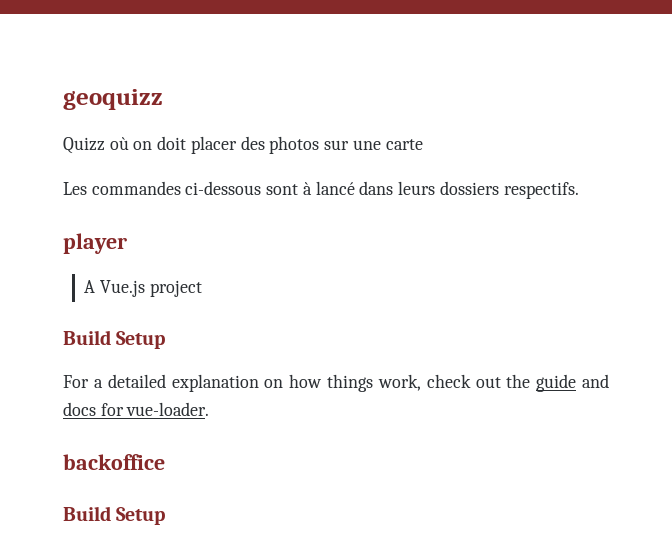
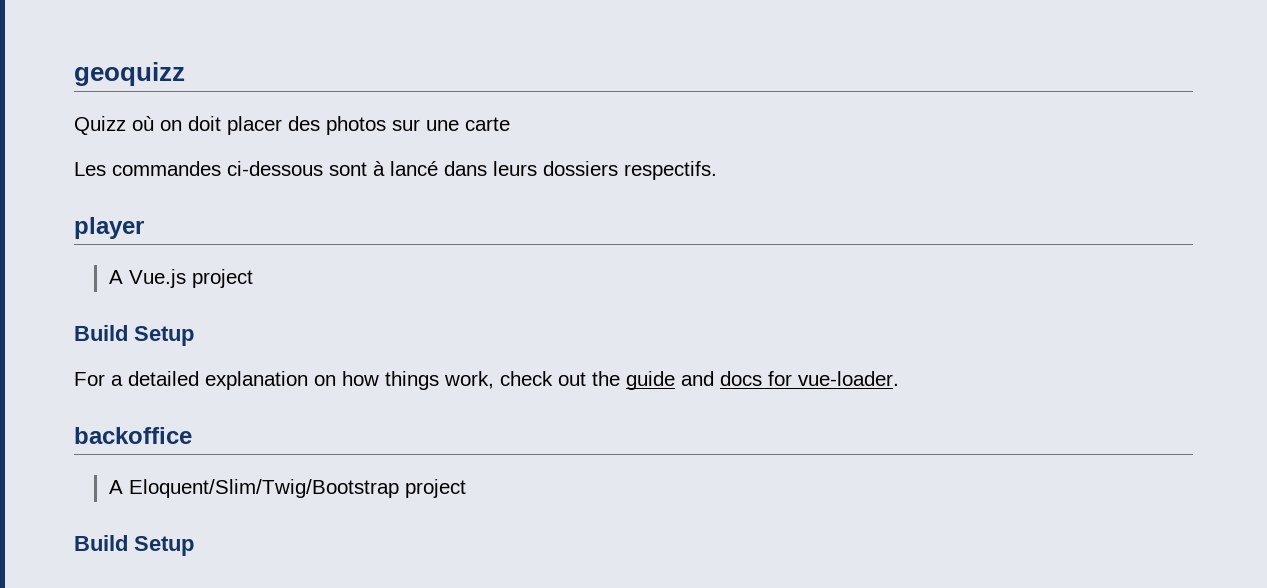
+ A Eloquent/Slim/Twig/Bootstrap project

